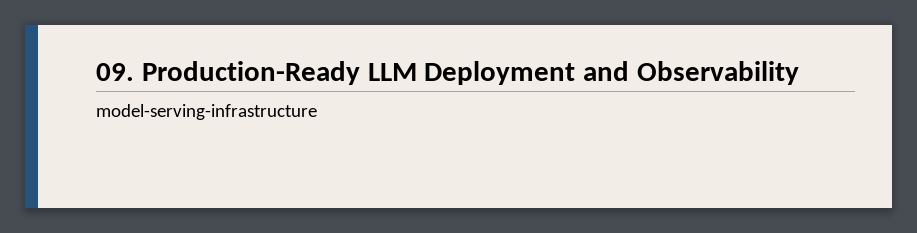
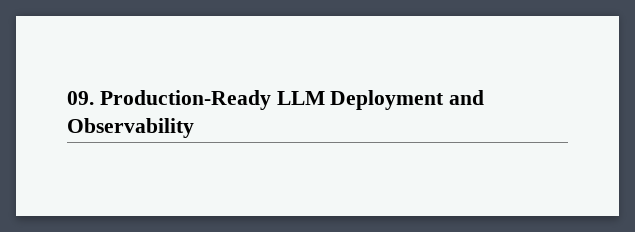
- model-serving-infrastructure

